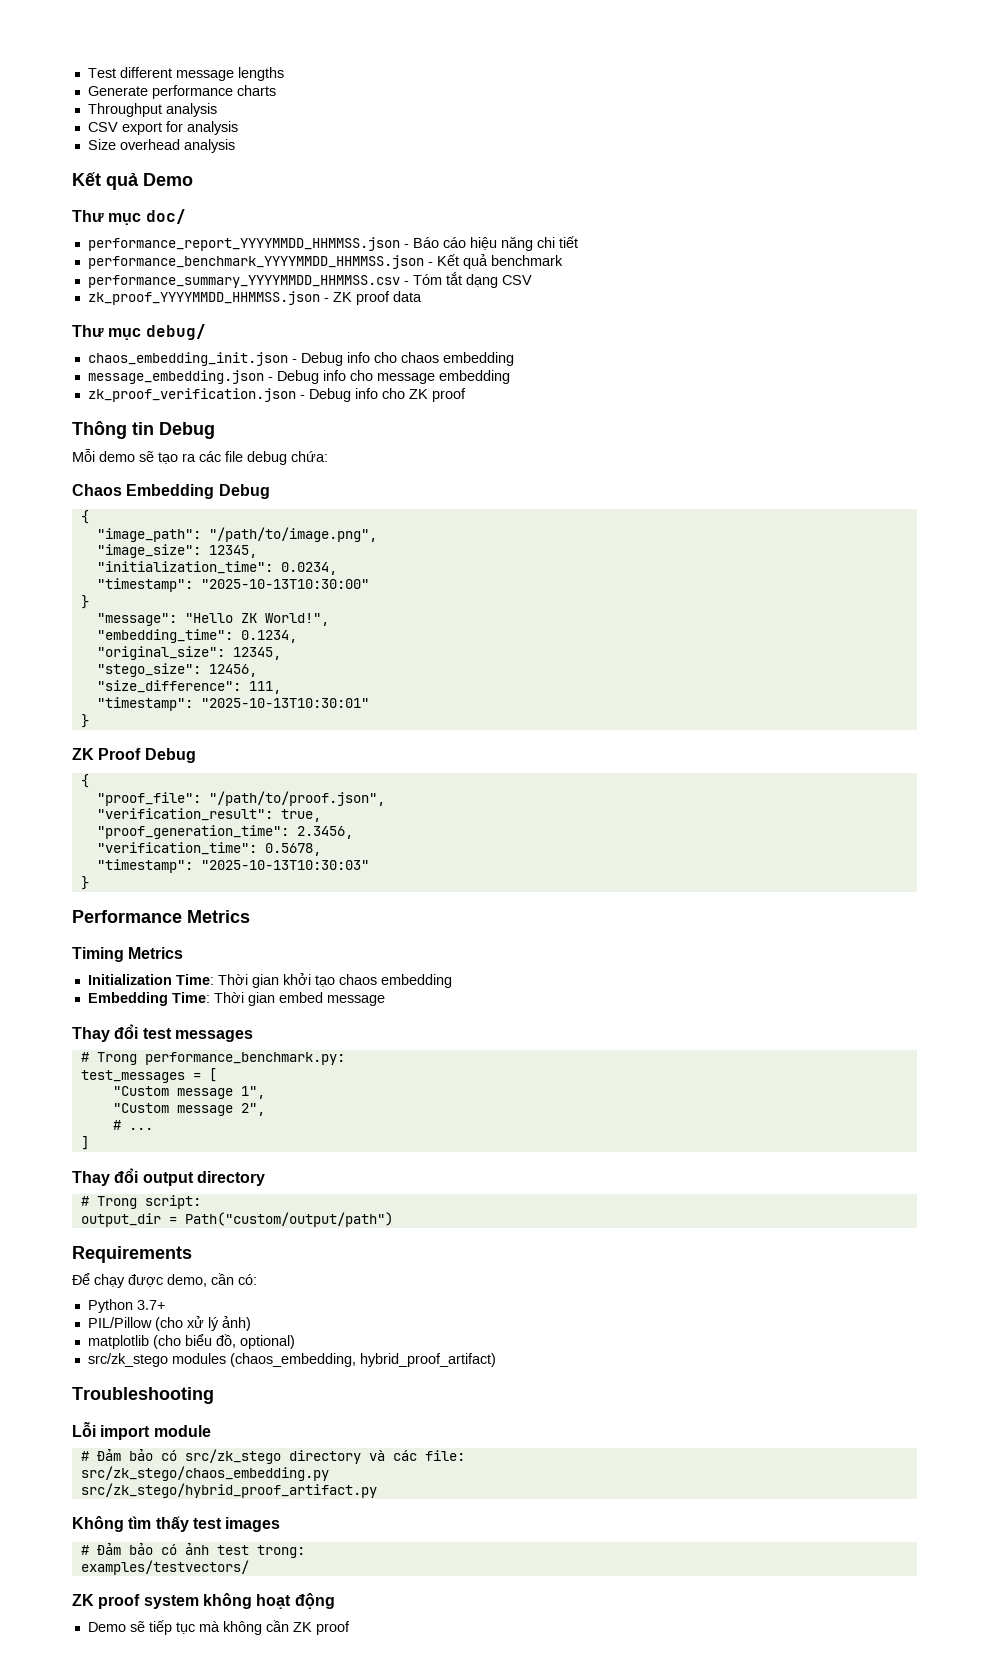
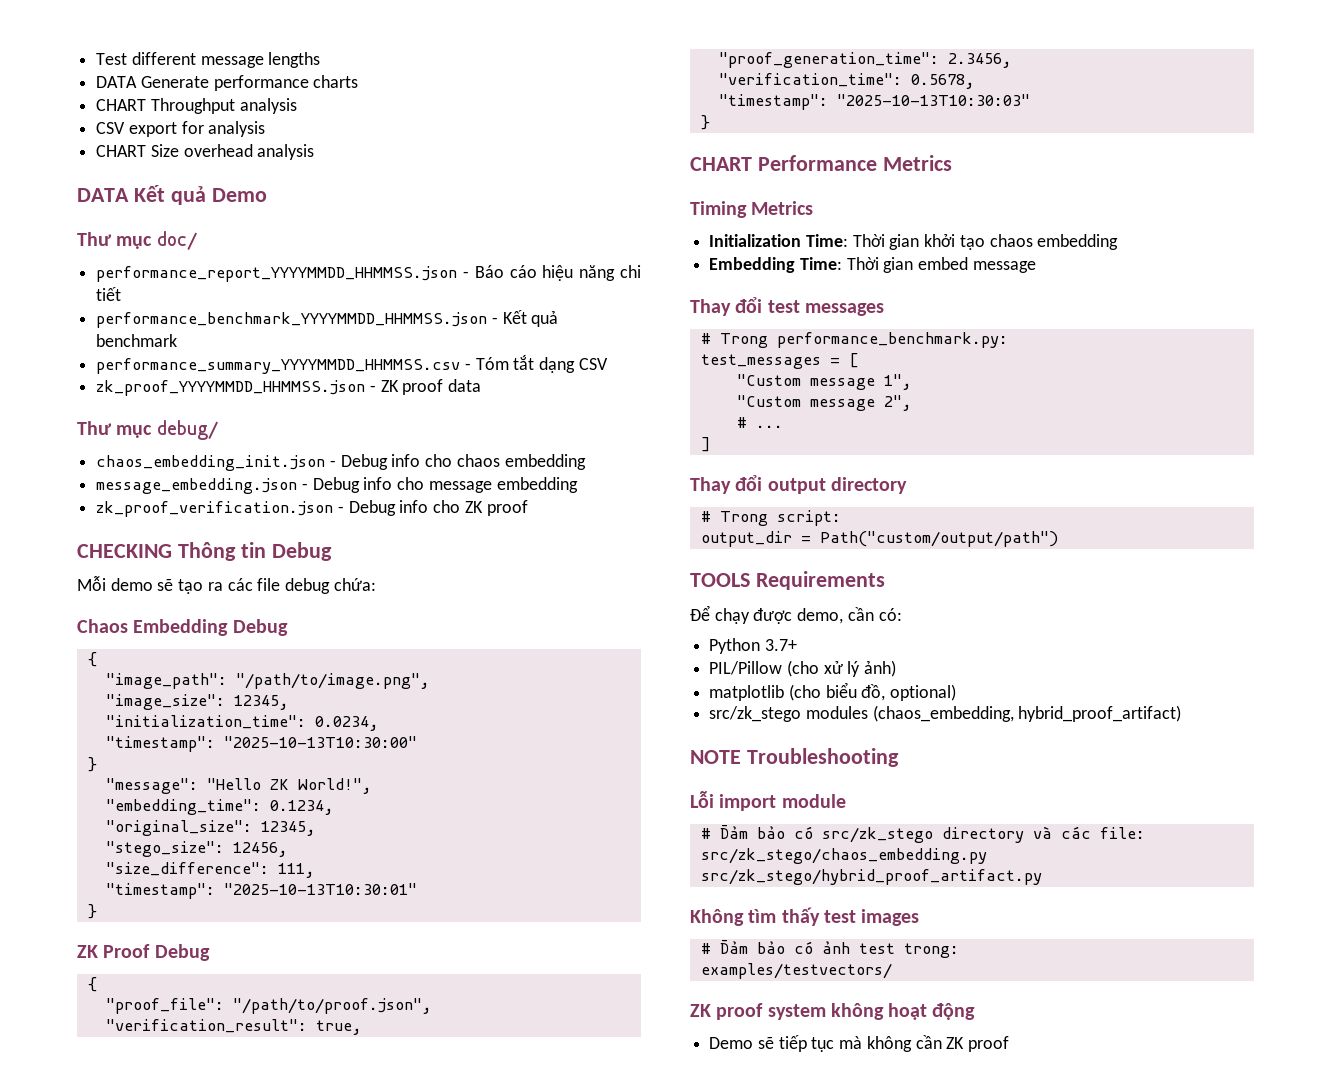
- Generate performance charts
+ DATA Generate performance charts
- Throughput analysis
+ CHART Throughput analysis
- Size overhead analysis
+ CHART Size overhead analysis
- Kết quả Demo
+ DATA Kết quả Demo
- Thông tin Debug
+ CHECKING Thông tin Debug
- Performance Metrics
+ CHART Performance Metrics
- Requirements
+ TOOLS Requirements
- Troubleshooting
+ NOTE Troubleshooting

